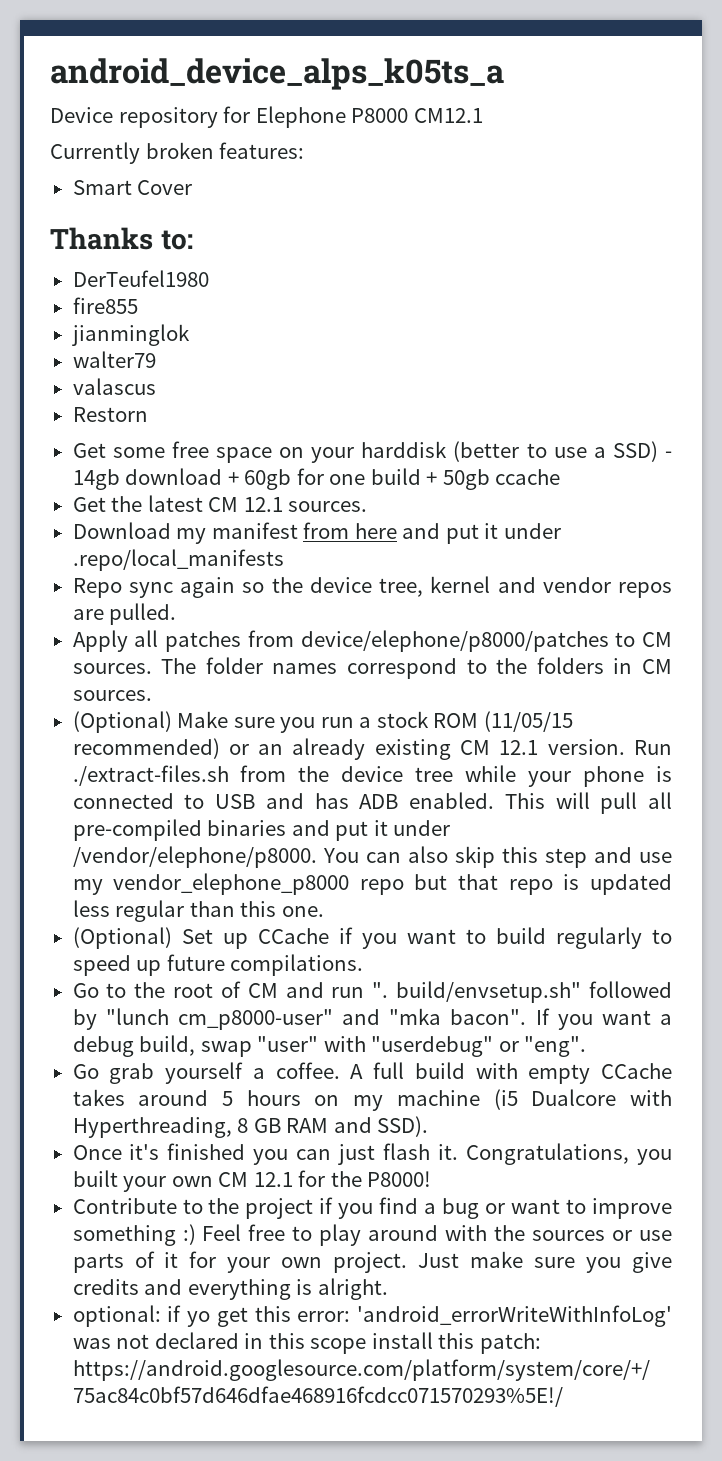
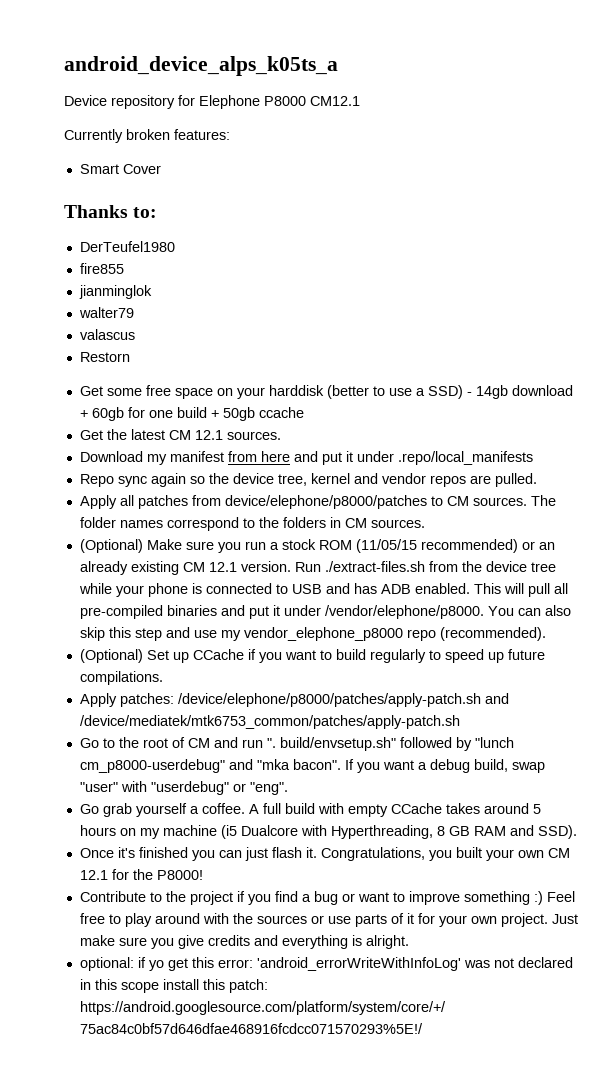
- You can also skip this step and use my vendor_elephone_p8000 repo but that repo is updated less regular than this one.
+ You can also skip this step and use my vendor_elephone_p8000 repo (recommended).
+ Apply patches: /device/elephone/p8000/patches/apply-patch.sh and /device/mediatek/mtk6753_common/patches/apply-patch.sh
- Go to the root of CM and run ". build/envsetup.sh" followed by "lunch cm_p8000-user" and "mka bacon".
+ Go to the root of CM and run ". build/envsetup.sh" followed by "lunch cm_p8000-userdebug" and "mka bacon".

